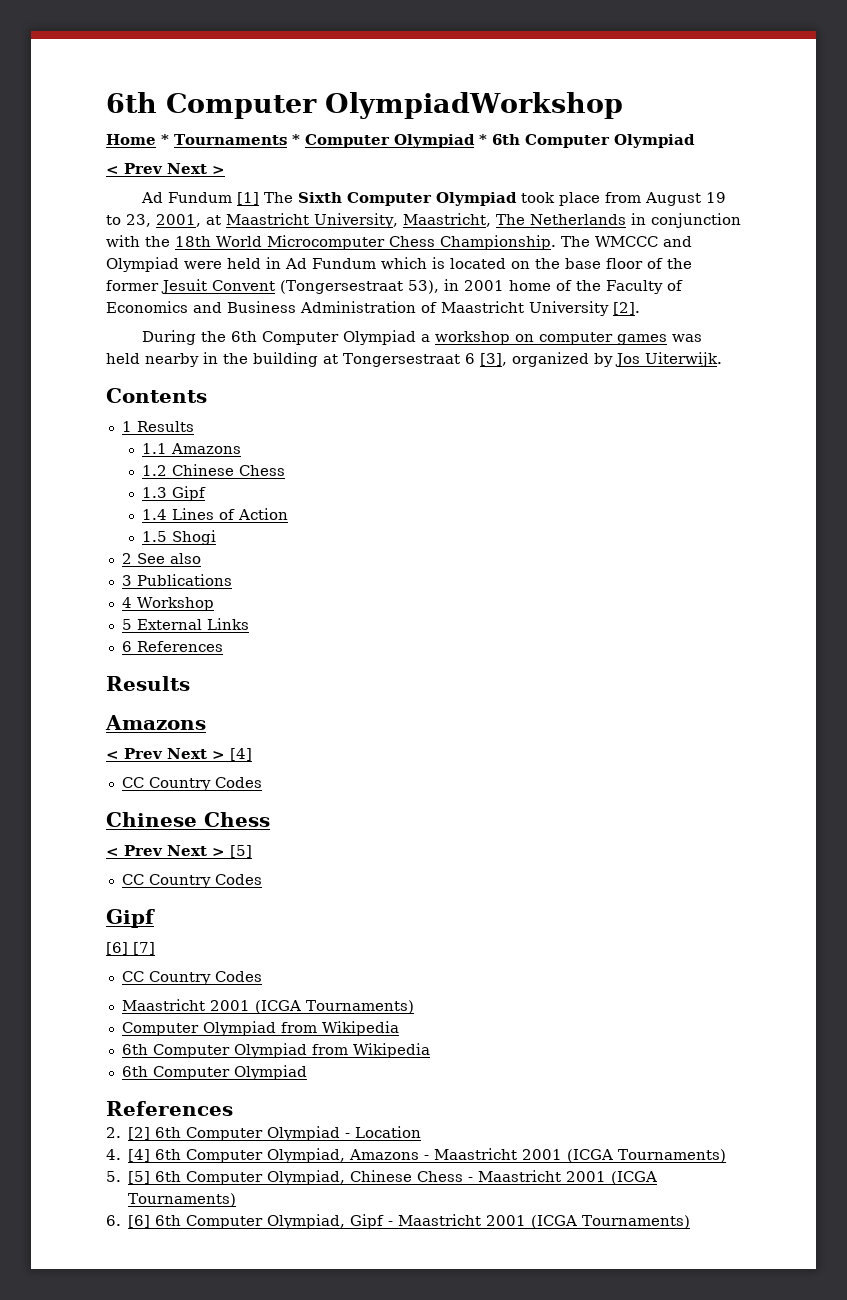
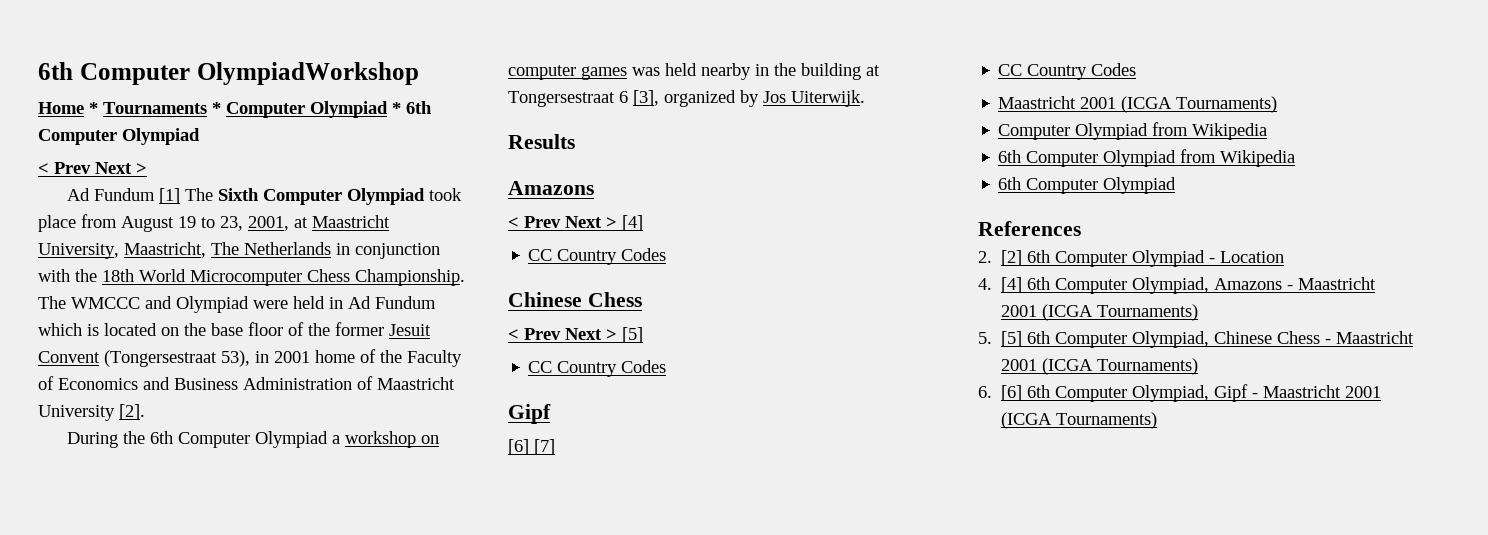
- Contents
- 1 Results
- 1.1 Amazons
- 1.2 Chinese Chess
- 1.3 Gipf
- 1.4 Lines of Action
- 1.5 Shogi
- 2 See also
- 3 Publications
- 4 Workshop
- 5 External Links
- 6 References

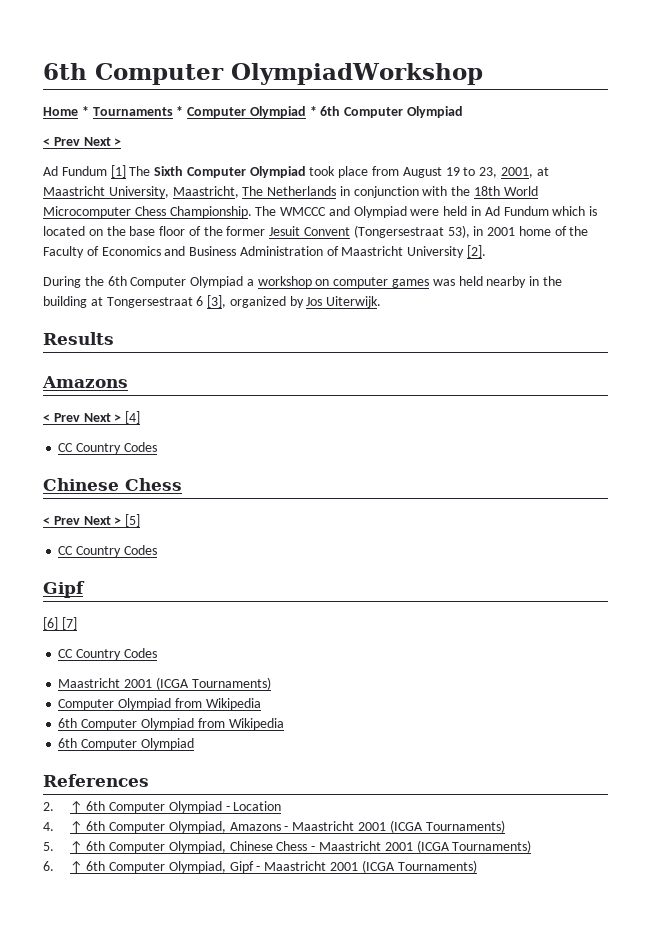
- 2. [2] 6th Computer Olympiad - Location
+ 2. ↑ 6th Computer Olympiad - Location
- 4. [4] 6th Computer Olympiad, Amazons - Maastricht 2001 (ICGA Tournaments)
+ 4. ↑ 6th Computer Olympiad, Amazons - Maastricht 2001 (ICGA Tournaments)
- 5. [5] 6th Computer Olympiad, Chinese Chess - Maastricht 2001 (ICGA Tournaments)
+ 5. ↑ 6th Computer Olympiad, Chinese Chess - Maastricht 2001 (ICGA Tournaments)
- 6. [6] 6th Computer Olympiad, Gipf - Maastricht 2001 (ICGA Tournaments)
+ 6. ↑ 6th Computer Olympiad, Gipf - Maastricht 2001 (ICGA Tournaments)

